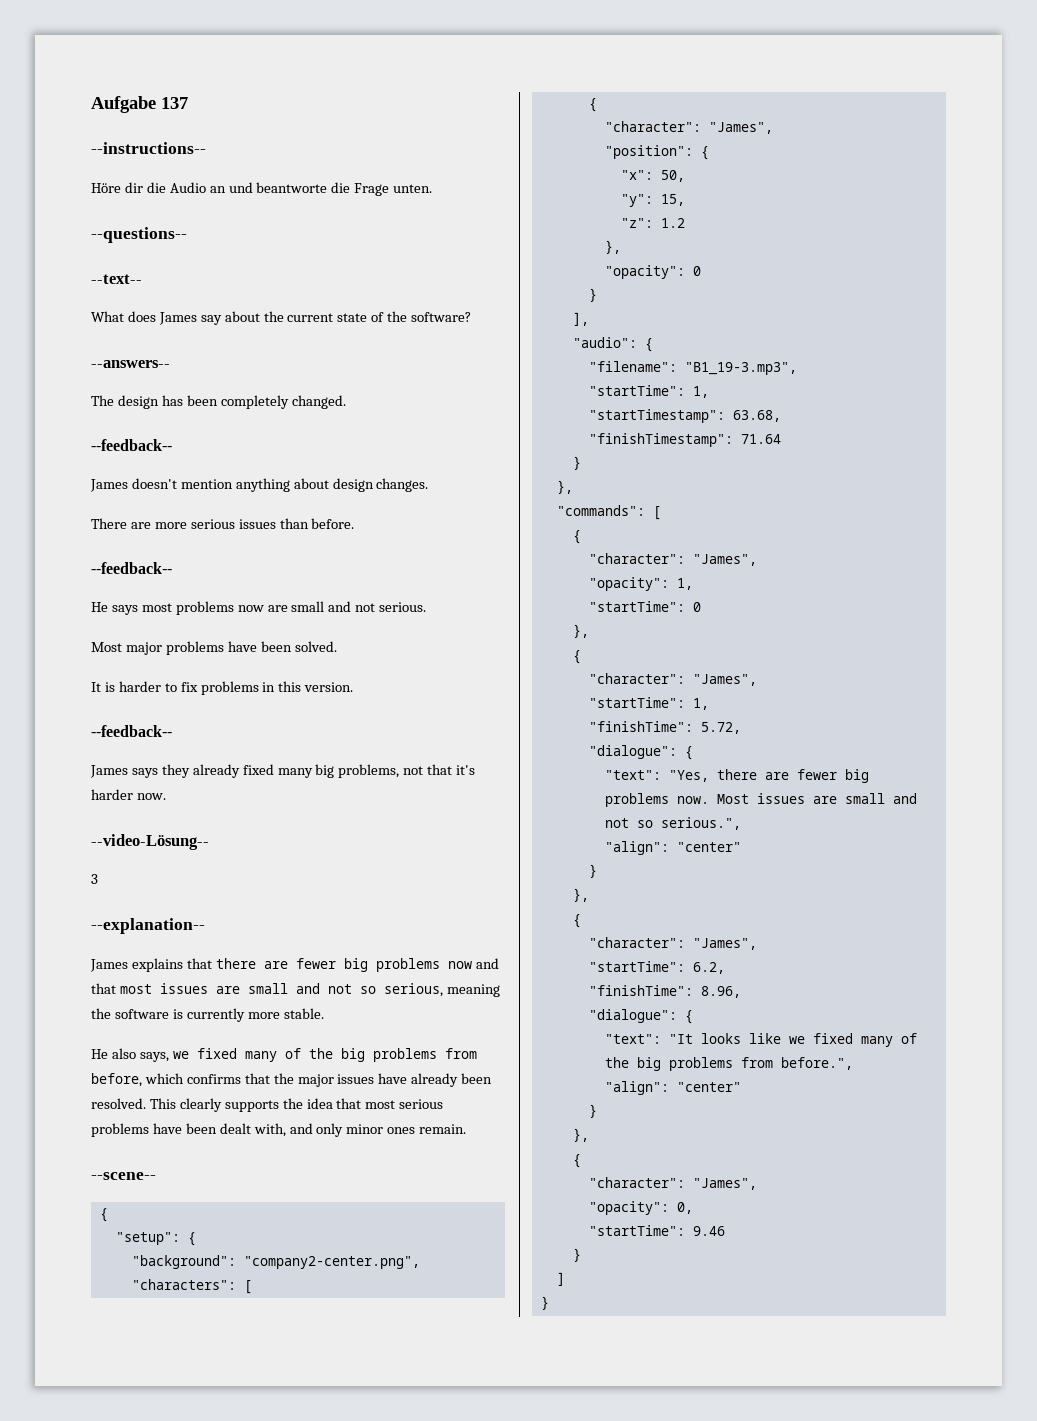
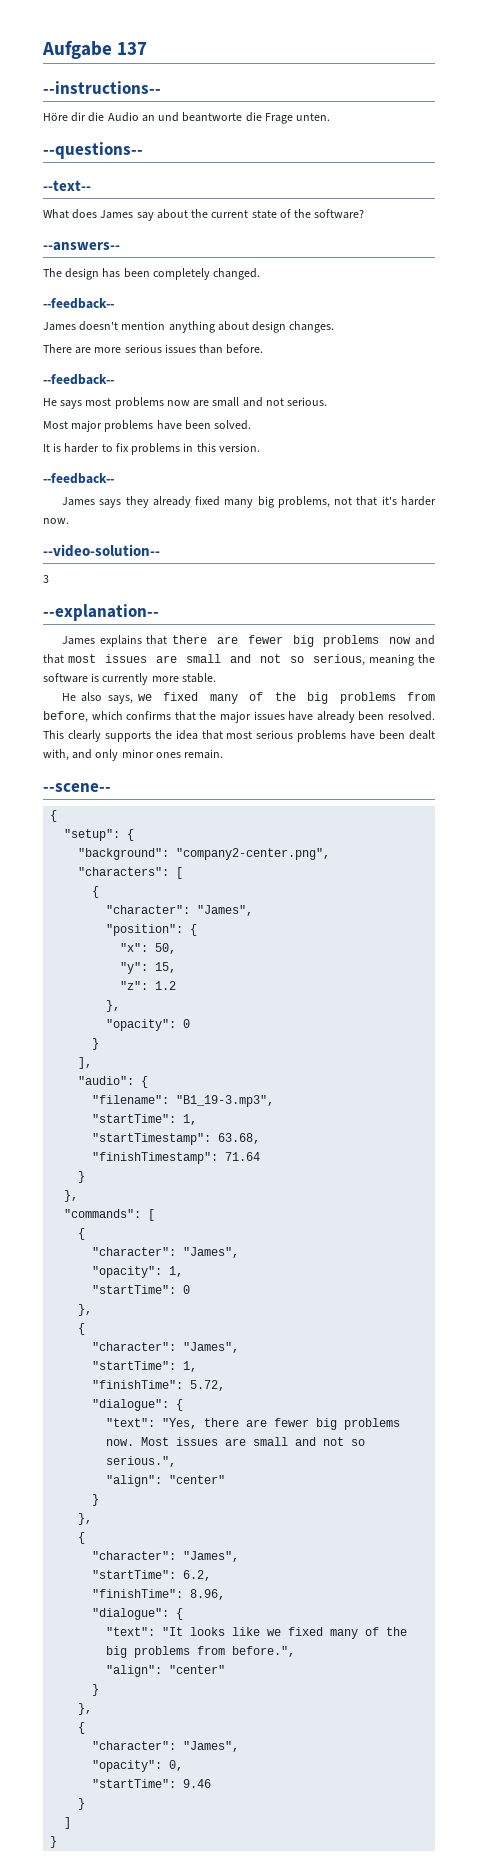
- --video-Lösung--
+ --video-solution--

